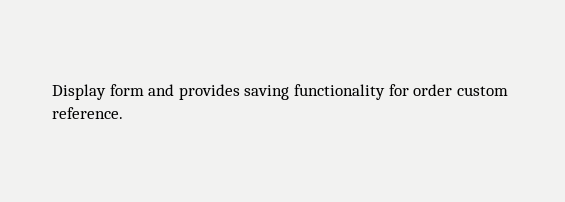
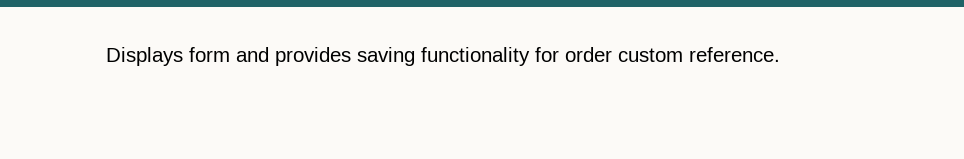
- Display form and provides saving functionality for order custom reference.
+ Displays form and provides saving functionality for order custom reference.

